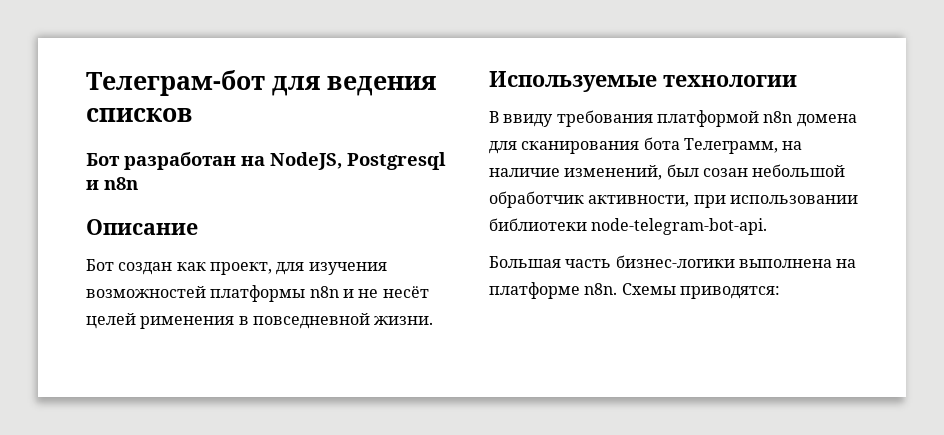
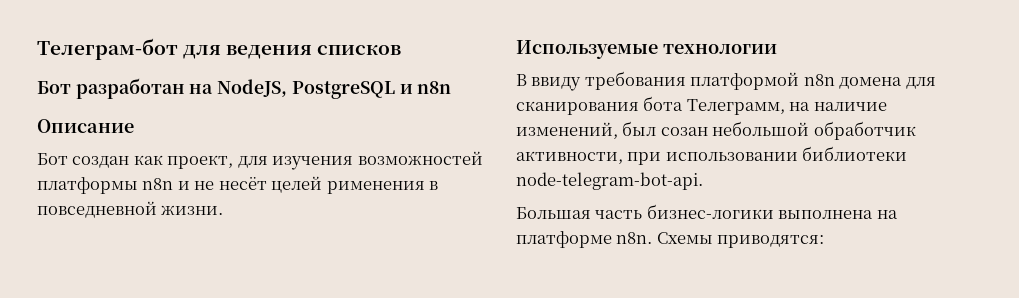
- Бот разработан на NodeJS, Postgresql и n8n
+ Бот разработан на NodeJS, PostgreSQL и n8n

